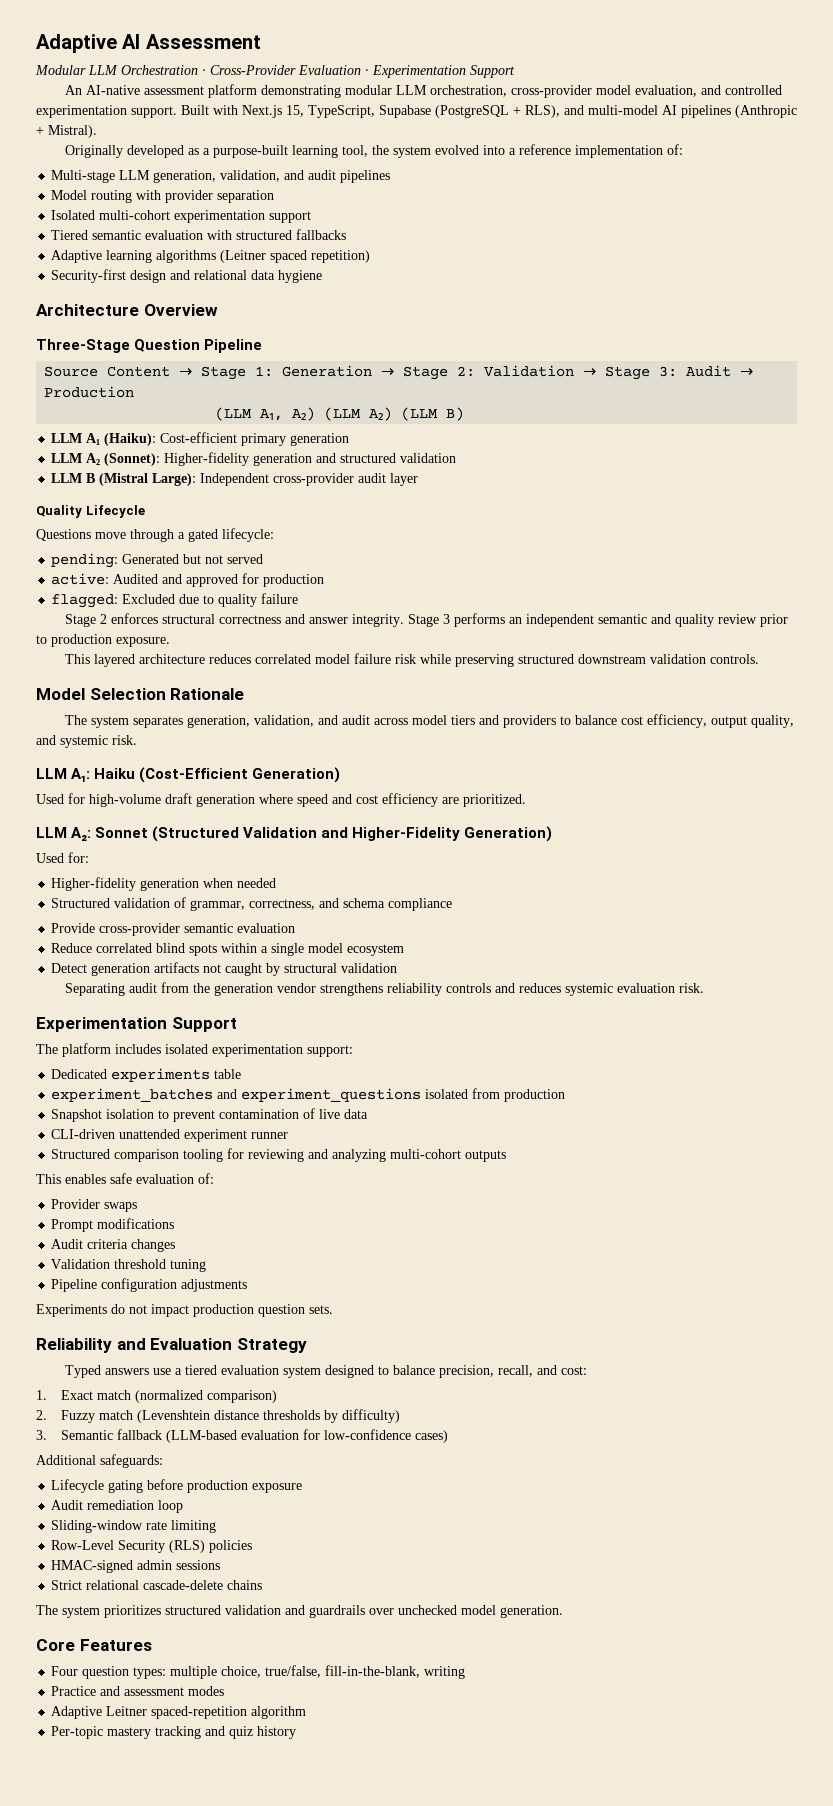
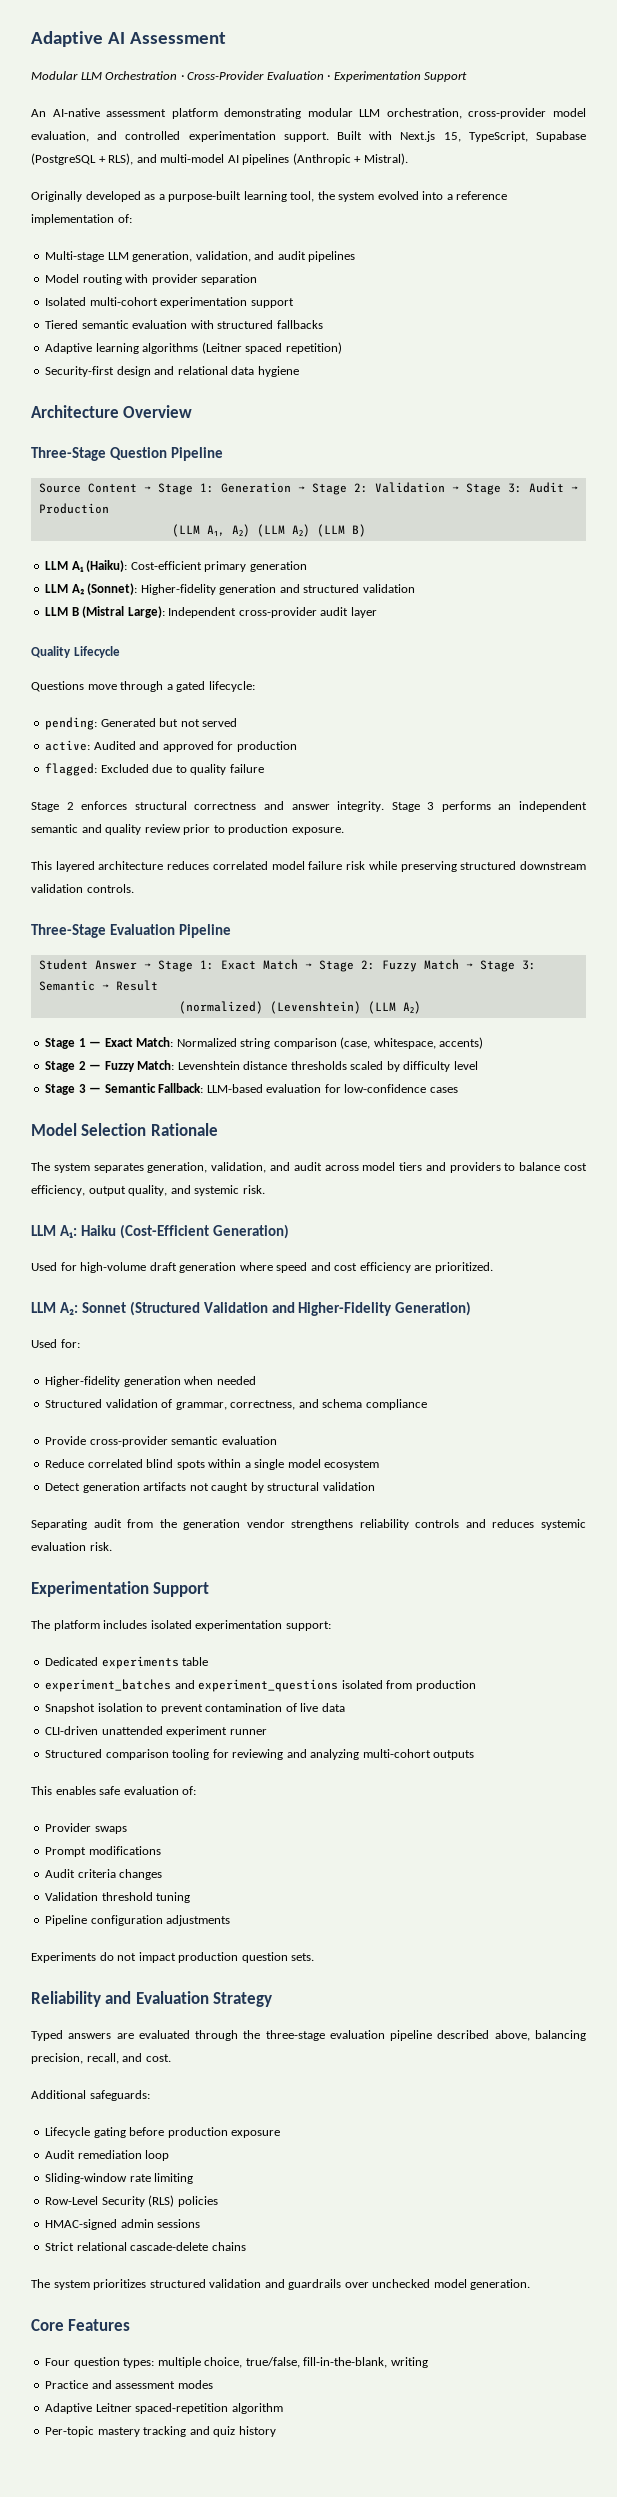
+ Three-Stage Evaluation Pipeline
+ Student Answer → Stage 1: Exact Match → Stage 2: Fuzzy Match → Stage 3: Semantic → Result
+ (normalized) (Levenshtein) (LLM A₂)
+ Stage 1 — Exact Match: Normalized string comparison (case, whitespace, accents)
+ Stage 2 — Fuzzy Match: Levenshtein distance thresholds scaled by difficulty level
+ Stage 3 — Semantic Fallback: LLM-based evaluation for low-confidence cases
- Typed answers use a tiered evaluation system designed to balance precision, recall, and cost:
- 1. Exact match (normalized comparison)
- 2. Fuzzy match (Levenshtein distance thresholds by difficulty)
- 3. Semantic fallback (LLM-based evaluation for low-confidence cases)
+ Typed answers are evaluated through the three-stage evaluation pipeline described above, balancing precision, recall, and cost.

